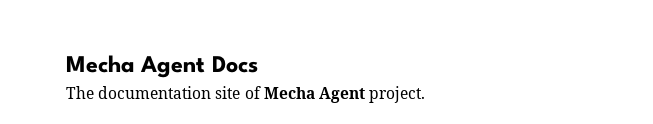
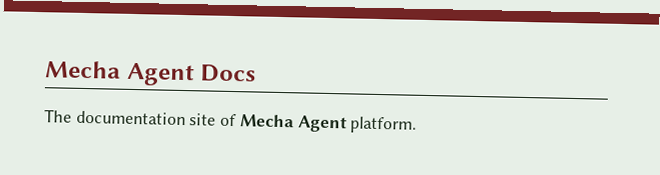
- The documentation site of Mecha Agent project.
+ The documentation site of Mecha Agent platform.

